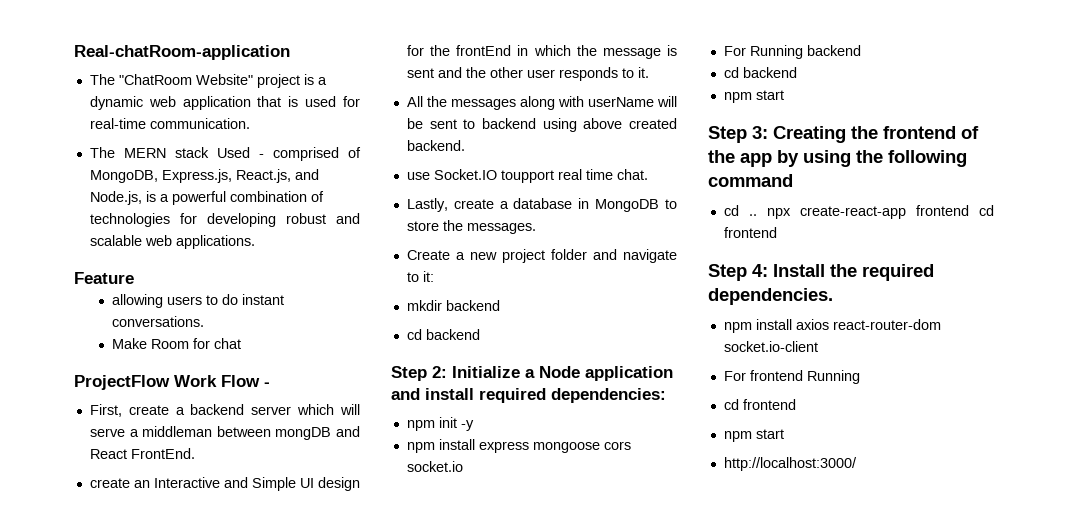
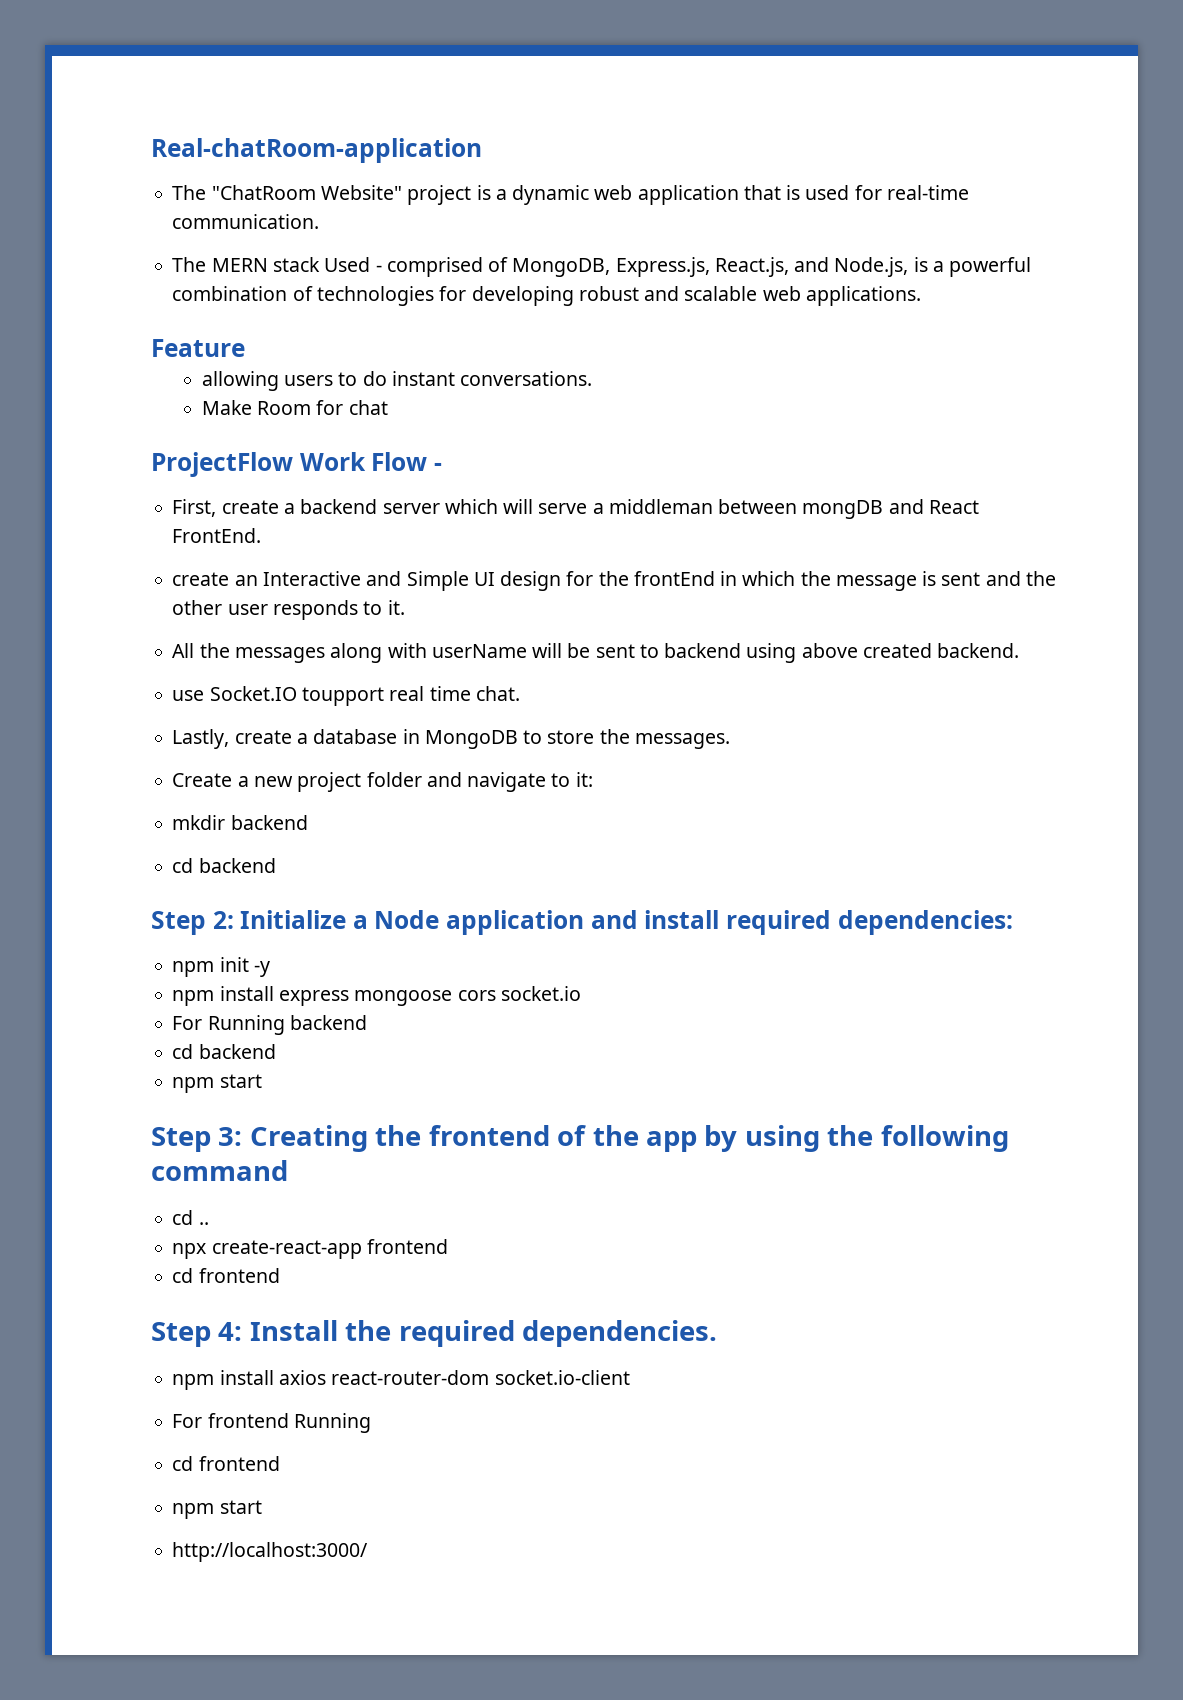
- cd .. npx create-react-app frontend cd frontend
+ cd ..
+ npx create-react-app frontend
+ cd frontend

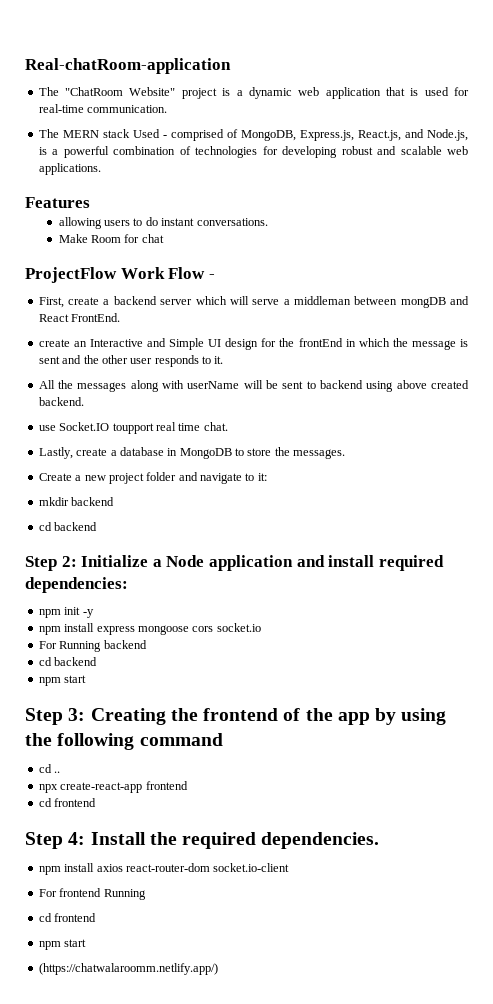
- Feature
+ Features
- http://localhost:3000/
+ (https://chatwalaroomm.netlify.app/)

